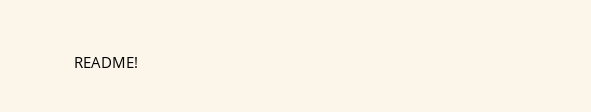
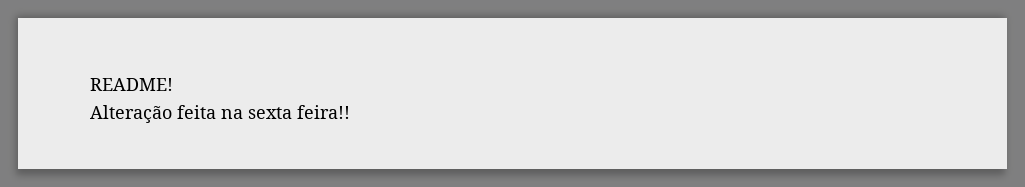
+ Alteração feita na sexta feira!!

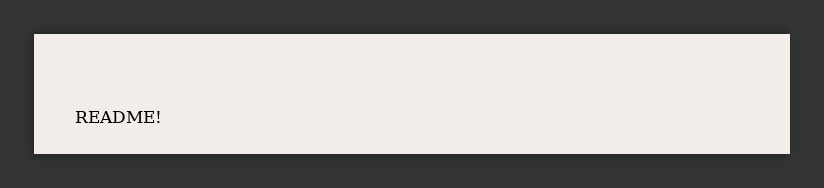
- Alteração feita na sexta feira!!

